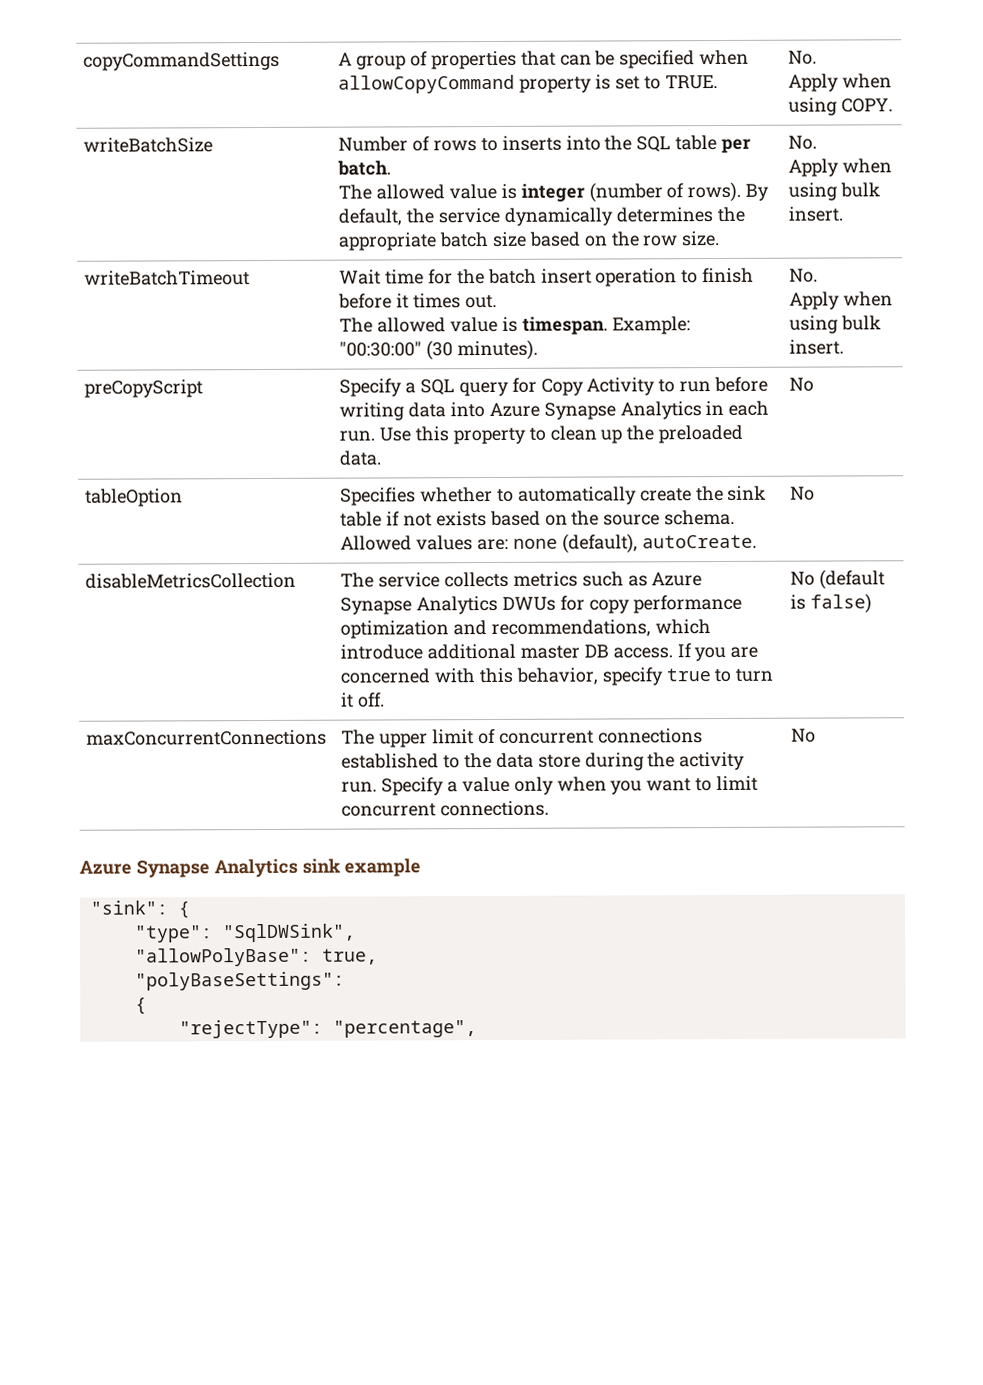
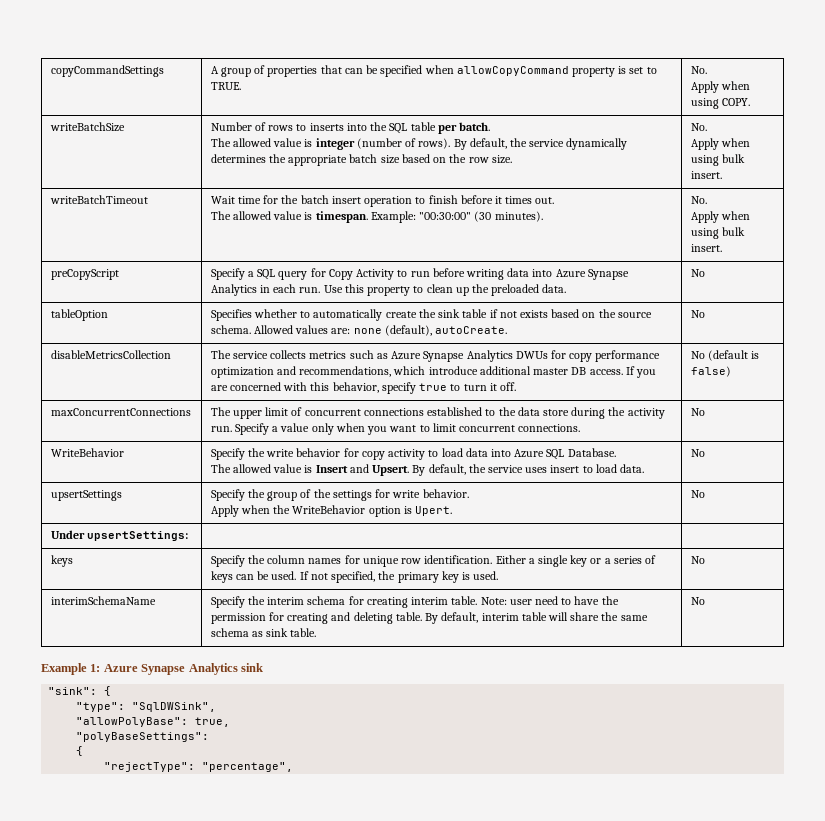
- Azure Synapse Analytics sink example
+ WriteBehavior | Specify the write behavior for copy activity to load data into Azure SQL Database.
+ The allowed value is Insert and Upsert. By default, the service uses insert to load data. | No
+ upsertSettings | Specify the group of the settings for write behavior.
+ Apply when the WriteBehavior option is Upert. | No
+ Under upsertSettings: | |
+ keys | Specify the column names for unique row identification. Either a single key or a series of keys can be used. If not specified, the primary key is used. | No
+ interimSchemaName | Specify the interim schema for creating interim table. Note: user need to have the permission for creating and deleting table. By default, interim table will share the same schema as sink table. | No
+ Example 1: Azure Synapse Analytics sink

